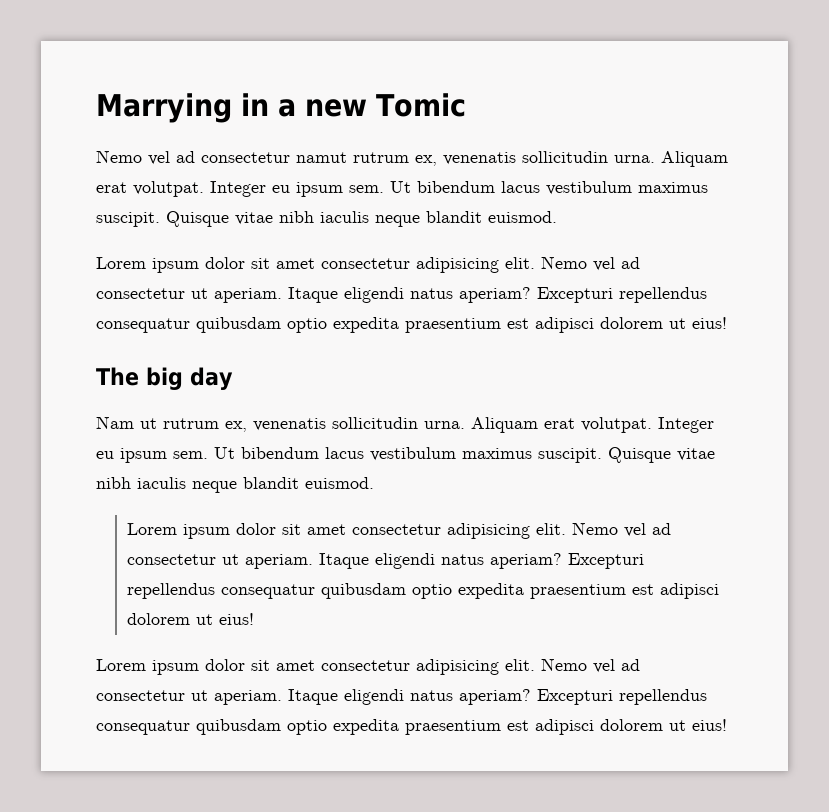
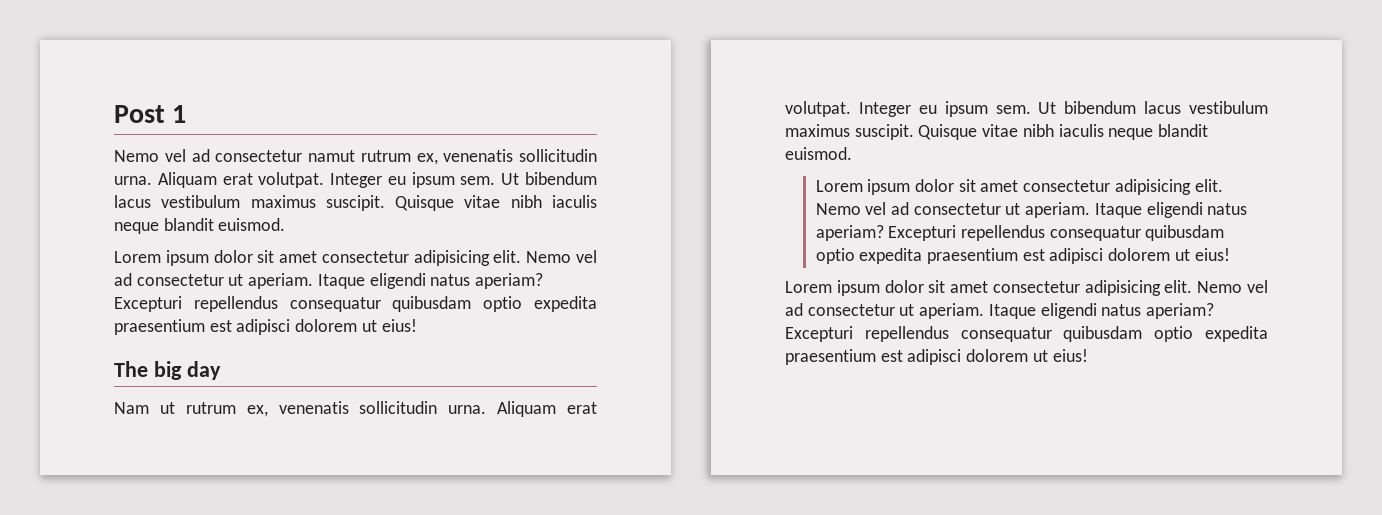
- Marrying in a new Tomic
+ Post 1

